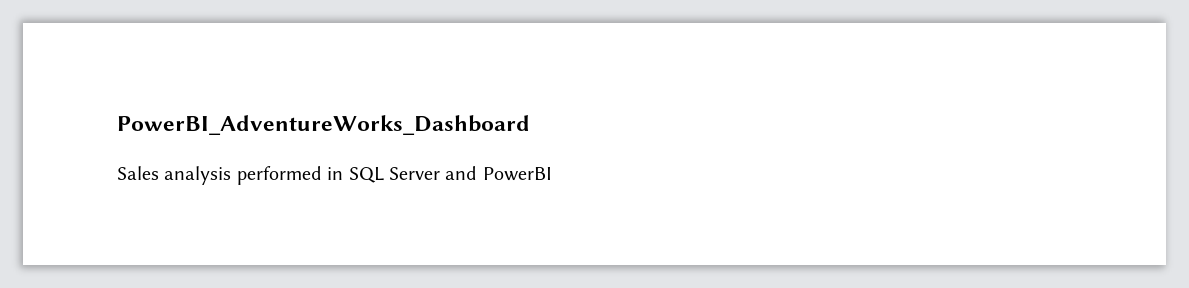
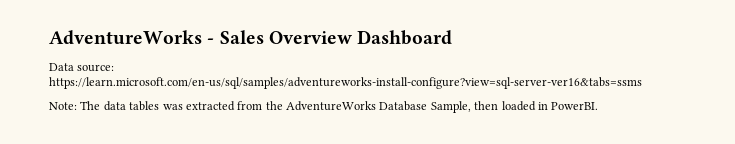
- PowerBI_AdventureWorks_Dashboard
- Sales analysis performed in SQL Server and PowerBI
+ AdventureWorks - Sales Overview Dashboard
+ Data source: https://learn.microsoft.com/en-us/sql/samples/adventureworks-install-configure?view=sql-server-ver16&tabs=ssms
+ Note: The data tables was extracted from the AdventureWorks Database Sample, then loaded in PowerBI.

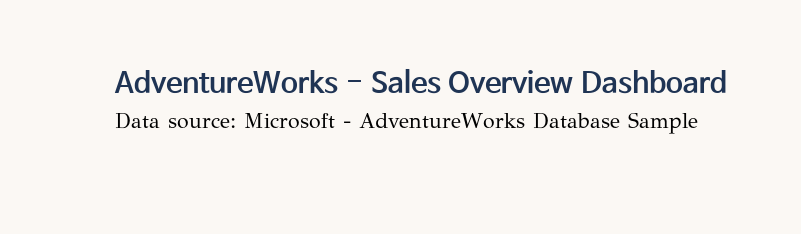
- Data source: https://learn.microsoft.com/en-us/sql/samples/adventureworks-install-configure?view=sql-server-ver16&tabs=ssms
- Note: The data tables was extracted from the AdventureWorks Database Sample, then loaded in PowerBI.
+ Data source: Microsoft - AdventureWorks Database Sample

